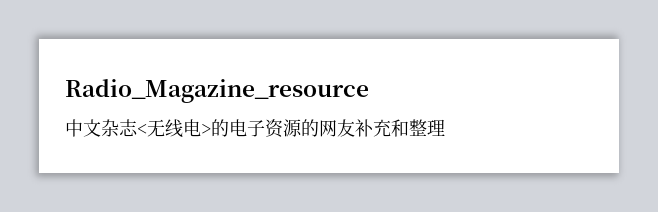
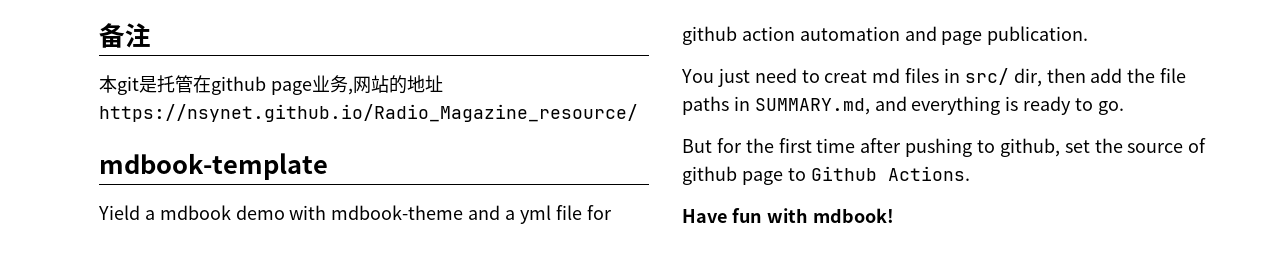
- Radio_Magazine_resource
- 中文杂志<无线电>的电子资源的网友补充和整理
+ 备注
+ 本git是托管在github page业务,网站的地址https://nsynet.github.io/Radio_Magazine_resource/
+ mdbook-template
+ Yield a mdbook demo with mdbook-theme and a yml file for github action automation and page publication.
+ You just need to creat md files in src/ dir, then add the file paths in SUMMARY.md, and everything is ready to go.
+ But for the first time after pushing to github, set the source of github page to Github Actions.
+ Have fun with mdbook!

